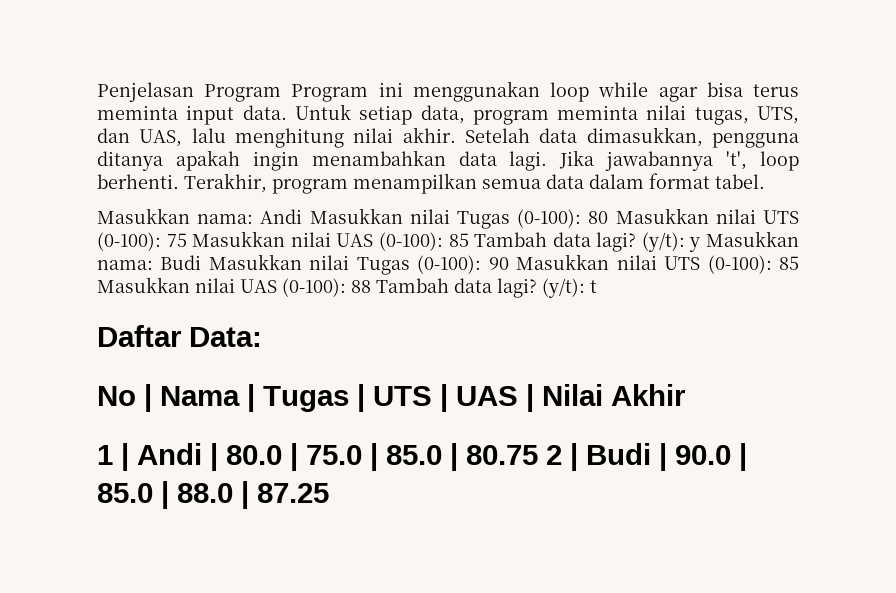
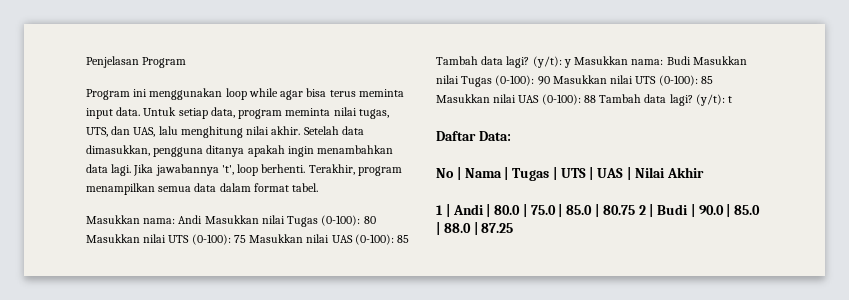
- Penjelasan Program Program ini menggunakan loop while agar bisa terus meminta input data.
+ Penjelasan Program
+ Program ini menggunakan loop while agar bisa terus meminta input data.

